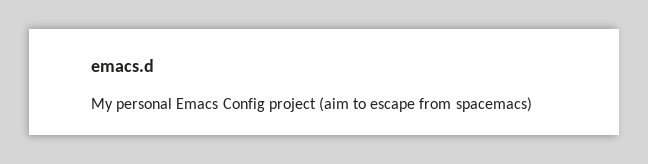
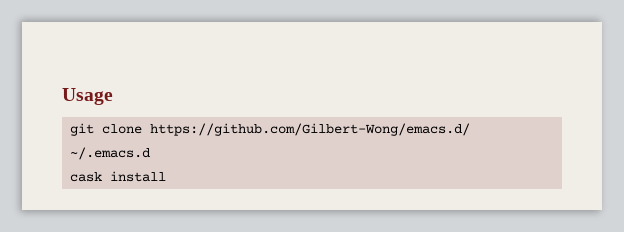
- emacs.d
- My personal Emacs Config project (aim to escape from spacemacs)
+ Usage
+ git clone https://github.com/Gilbert-Wong/emacs.d/ ~/.emacs.d
+ cask install

